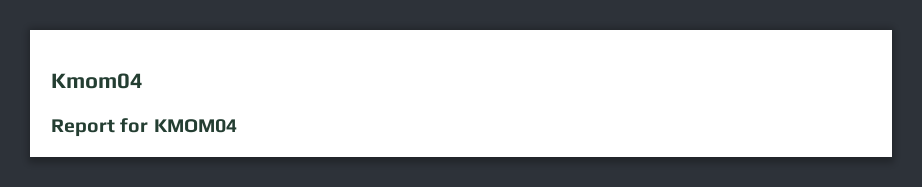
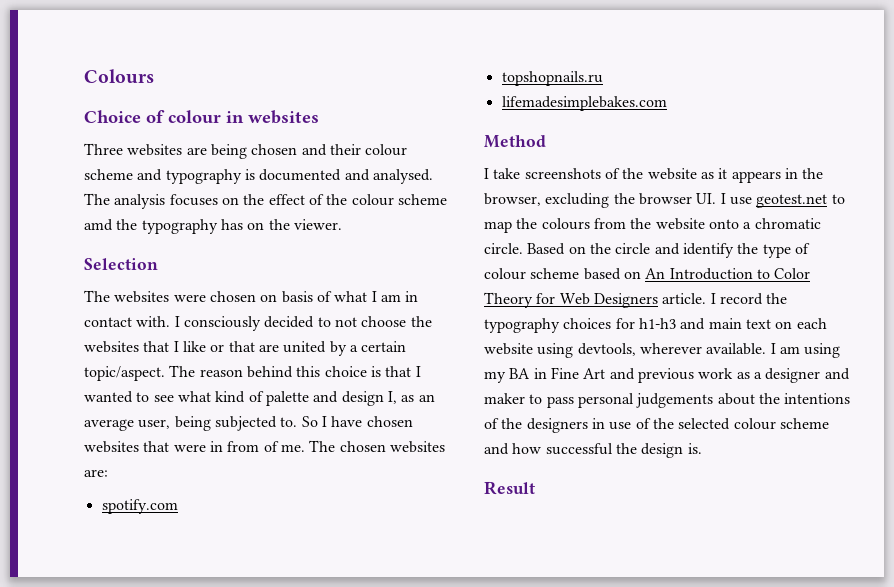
- Kmom04
- Report for KMOM04
+ Colours
+ Choice of colour in websites
+ Three websites are being chosen and their colour scheme and typography is documented and analysed. The analysis focuses on the effect of the colour scheme amd the typography has on the viewer.
+ Selection
+ The websites were chosen on basis of what I am in contact with. I consciously decided to not choose the websites that I like or that are united by a certain topic/aspect. The reason behind this choice is that I wanted to see what kind of palette and design I, as an average user, being subjected to. So I have chosen websites that were in from of me. The chosen websites are:
+ spotify.com
+ topshopnails.ru
+ lifemadesimplebakes.com
+ Method
+ I take screenshots of the website as it appears in the browser, excluding the browser UI. I use geotest.net to map the colours from the website onto a chromatic circle. Based on the circle and identify the type of colour scheme based on An Introduction to Color Theory for Web Designers article. I record the typography choices for h1-h3 and main text on each website using devtools, wherever available. I am using my BA in Fine Art and previous work as a designer and maker to pass personal judgements about the intentions of the designers in use of the selected colour scheme and how successful the design is.
+ Result

